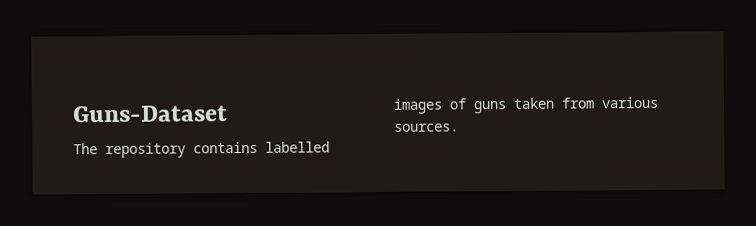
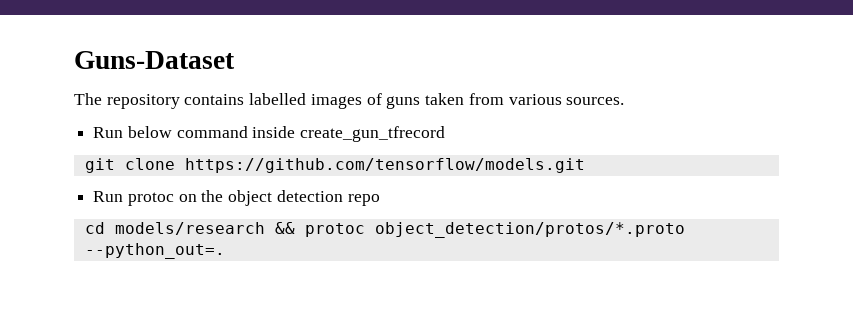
+ Run below command inside create_gun_tfrecord
+ git clone https://github.com/tensorflow/models.git
+ Run protoc on the object detection repo
+ cd models/research && protoc object_detection/protos/*.proto --python_out=.

